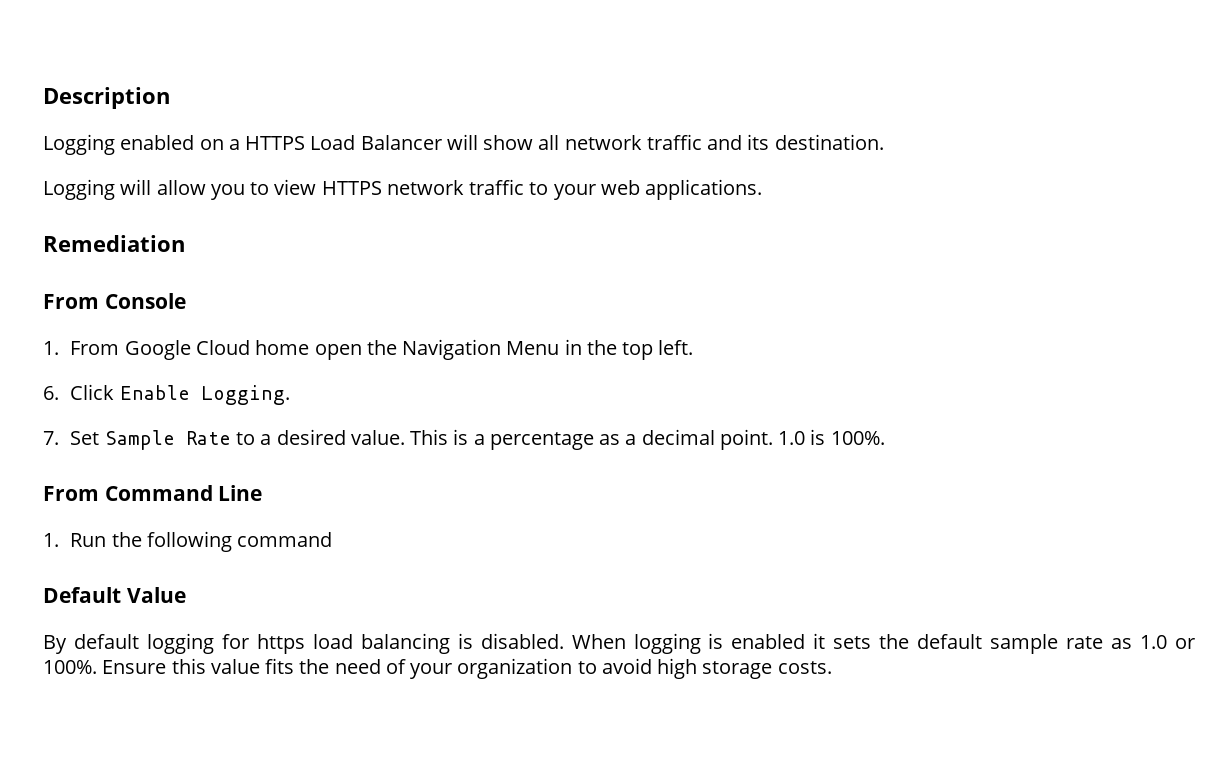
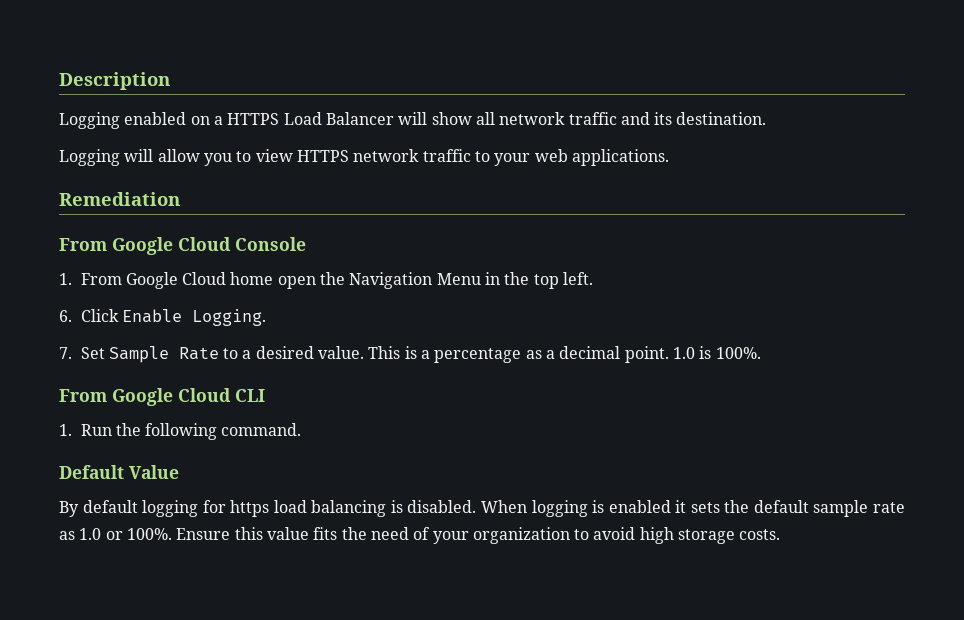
- From Console
+ From Google Cloud Console
- From Command Line
+ From Google Cloud CLI
- 1. Run the following command
+ 1. Run the following command.

